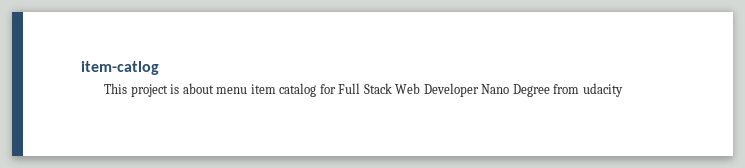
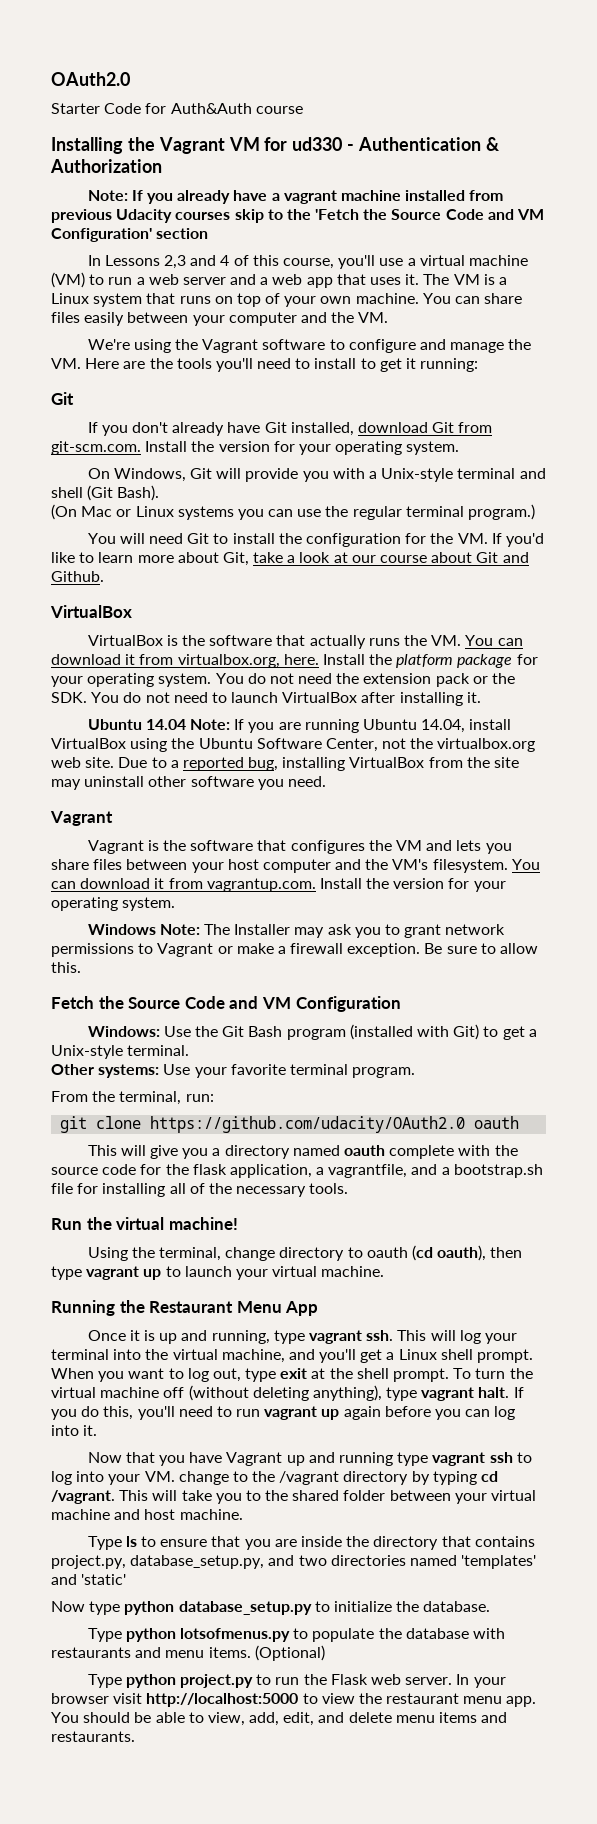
- item-catlog
- This project is about menu item catalog for Full Stack Web Developer Nano Degree from udacity
+ OAuth2.0
+ Starter Code for Auth&Auth course
+ Installing the Vagrant VM for ud330 - Authentication & Authorization
+ Note: If you already have a vagrant machine installed from previous Udacity courses skip to the 'Fetch the Source Code and VM Configuration' section
+ In Lessons 2,3 and 4 of this course, you'll use a virtual machine (VM) to run a web server and a web app that uses it. The VM is a Linux system that runs on top of your own machine. You can share files easily between your computer and the VM.
+ We're using the Vagrant software to configure and manage the VM. Here are the tools you'll need to install to get it running:
+ Git
+ If you don't already have Git installed, download Git from git-scm.com. Install the version for your operating system.
+ On Windows, Git will provide you with a Unix-style terminal and shell (Git Bash).
+ (On Mac or Linux systems you can use the regular terminal program.)
+ You will need Git to install the configuration for the VM. If you'd like to learn more about Git, take a look at our course about Git and Github.
+ VirtualBox
+ VirtualBox is the software that actually runs the VM. You can download it from virtualbox.org, here. Install the platform package for your operating system. You do not need the extension pack or the SDK. You do not need to launch VirtualBox after installing it.
+ Ubuntu 14.04 Note: If you are running Ubuntu 14.04, install VirtualBox using the Ubuntu Software Center, not the virtualbox.org web site. Due to a reported bug, installing VirtualBox from the site may uninstall other software you need.
+ Vagrant
+ Vagrant is the software that configures the VM and lets you share files between your host computer and the VM's filesystem. You can download it from vagrantup.com. Install the version for your operating system.
+ Windows Note: The Installer may ask you to grant network permissions to Vagrant or make a firewall exception. Be sure to allow this.
+ Fetch the Source Code and VM Configuration
+ Windows: Use the Git Bash program (installed with Git) to get a Unix-style terminal.
+ Other systems: Use your favorite terminal program.
+ From the terminal, run:
+ git clone https://github.com/udacity/OAuth2.0 oauth
+ This will give you a directory named oauth complete with the source code for the flask application, a vagrantfile, and a bootstrap.sh file for installing all of the necessary tools.
+ Run the virtual machine!
+ Using the terminal, change directory to oauth (cd oauth), then type vagrant up to launch your virtual machine.
+ Running the Restaurant Menu App
+ Once it is up and running, type vagrant ssh. This will log your terminal into the virtual machine, and you'll get a Linux shell prompt. When you want to log out, type exit at the shell prompt. To turn the virtual machine off (without deleting anything), type vagrant halt. If you do this, you'll need to run vagrant up again before you can log into it.
+ Now that you have Vagrant up and running type vagrant ssh to log into your VM. change to the /vagrant directory by typing cd /vagrant. This will take you to the shared folder between your virtual machine and host machine.
+ Type ls to ensure that you are inside the directory that contains project.py, database_setup.py, and two directories named 'templates' and 'static'
+ Now type python database_setup.py to initialize the database.
+ Type python lotsofmenus.py to populate the database with restaurants and menu items. (Optional)
+ Type python project.py to run the Flask web server. In your browser visit http://localhost:5000 to view the restaurant menu app. You should be able to view, add, edit, and delete menu items and restaurants.

